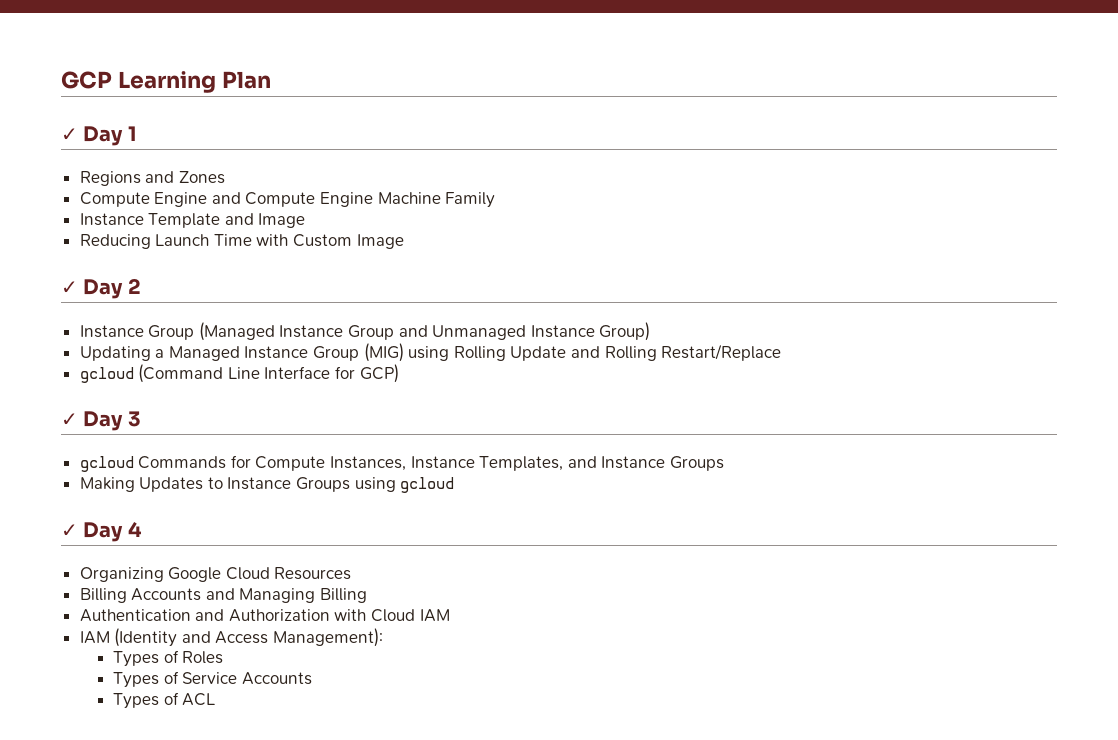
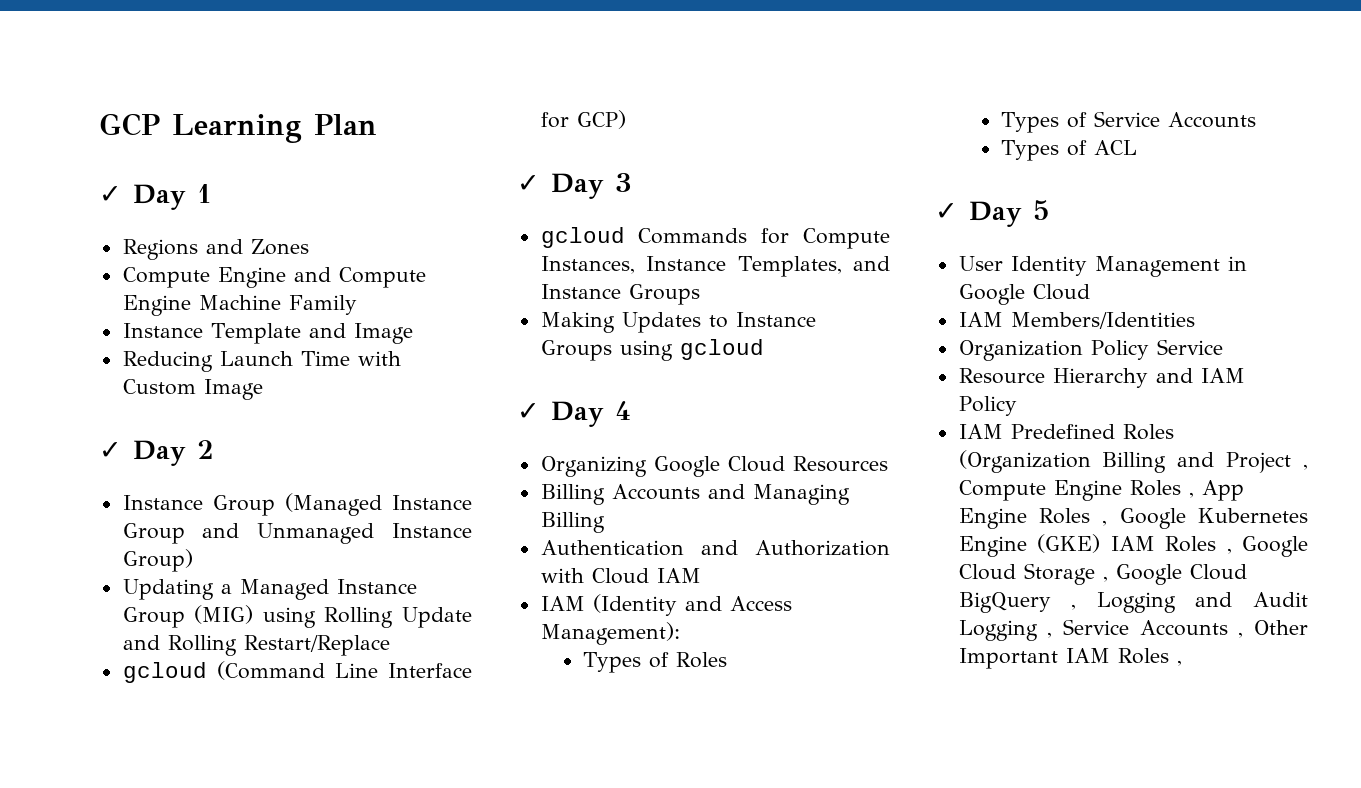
+ ✓ Day 5
+ User Identity Management in Google Cloud
+ IAM Members/Identities
+ Organization Policy Service
+ Resource Hierarchy and IAM Policy
+ IAM Predefined Roles (Organization Billing and Project , Compute Engine Roles , App Engine Roles , Google Kubernetes Engine (GKE) IAM Roles , Google Cloud Storage , Google Cloud BigQuery , Logging and Audit Logging , Service Accounts , Other Important IAM Roles ,

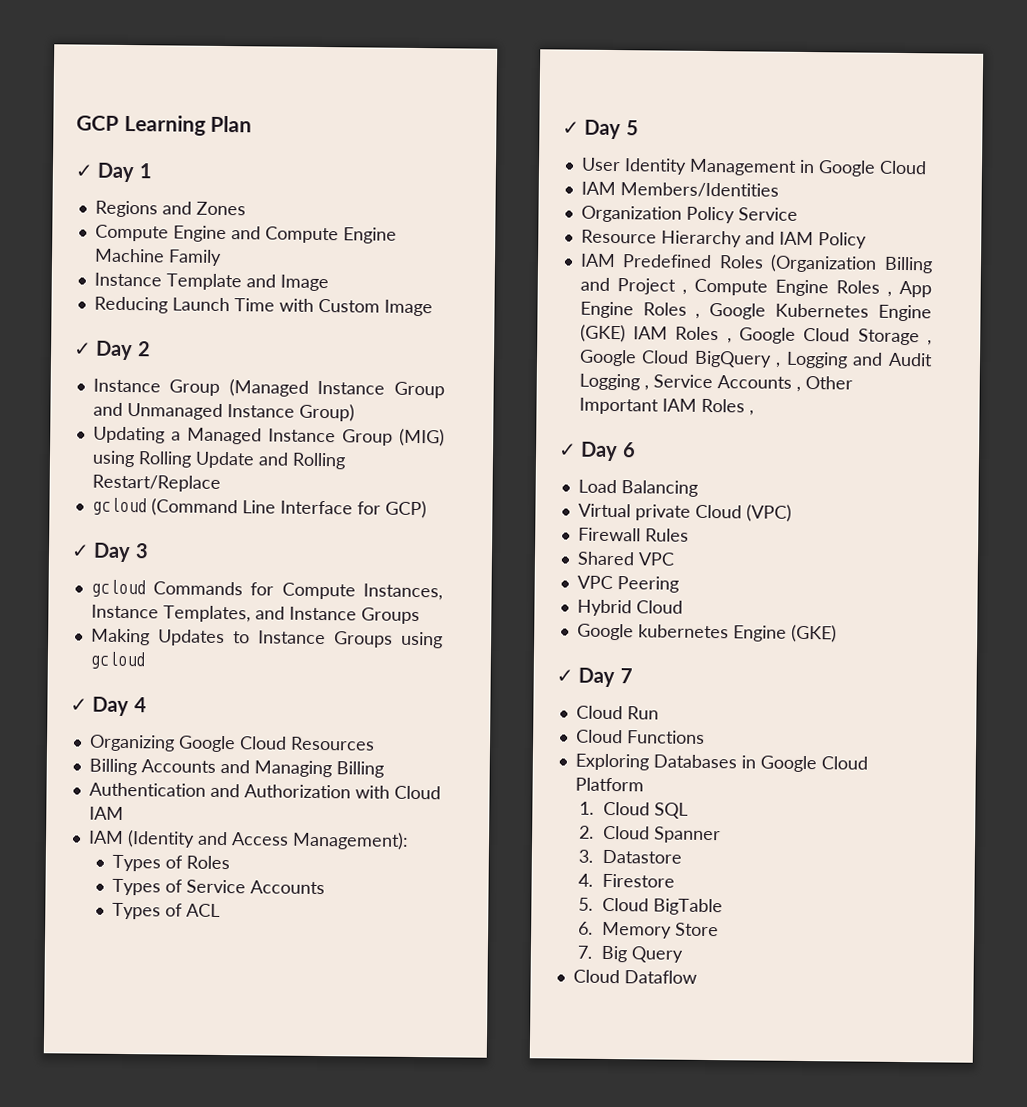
+ ✓ Day 6
+ Load Balancing
+ Virtual private Cloud (VPC)
+ Firewall Rules
+ Shared VPC
+ VPC Peering
+ Hybrid Cloud
+ Google kubernetes Engine (GKE)
+ ✓ Day 7
+ Cloud Run
+ Cloud Functions
+ Exploring Databases in Google Cloud Platform
+ 1. Cloud SQL
+ 2. Cloud Spanner
+ 3. Datastore
+ 4. Firestore
+ 5. Cloud BigTable
+ 6. Memory Store
+ 7. Big Query
+ Cloud Dataflow

